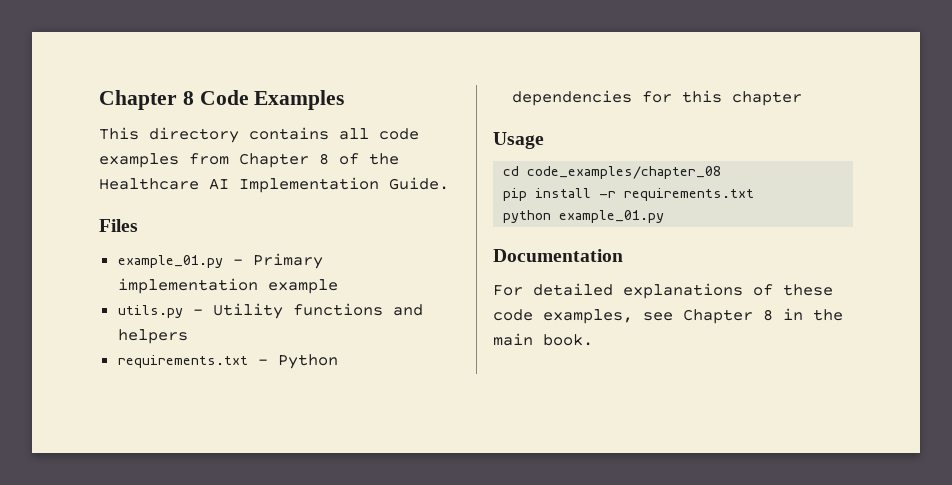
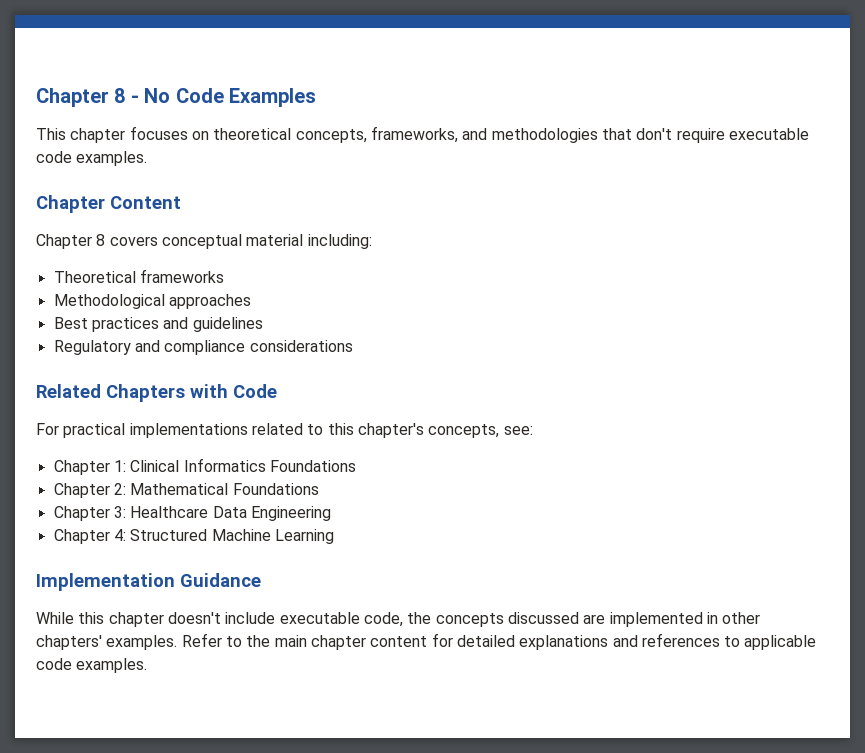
- Chapter 8 Code Examples
+ Chapter 8 - No Code Examples
- This directory contains all code examples from Chapter 8 of the Healthcare AI Implementation Guide.
- Files
- example_01.py - Primary implementation example
- utils.py - Utility functions and helpers
- requirements.txt - Python dependencies for this chapter
- Usage
- cd code_examples/chapter_08
- pip install -r requirements.txt
- python example_01.py
- Documentation
- For detailed explanations of these code examples, see Chapter 8 in the main book.
+ This chapter focuses on theoretical concepts, frameworks, and methodologies that don't require executable code examples.
+ Chapter Content
+ Chapter 8 covers conceptual material including:
+ Theoretical frameworks
+ Methodological approaches
+ Best practices and guidelines
+ Regulatory and compliance considerations
+ Related Chapters with Code
+ For practical implementations related to this chapter's concepts, see:
+ Chapter 1: Clinical Informatics Foundations
+ Chapter 2: Mathematical Foundations
+ Chapter 3: Healthcare Data Engineering
+ Chapter 4: Structured Machine Learning
+ Implementation Guidance
+ While this chapter doesn't include executable code, the concepts discussed are implemented in other chapters' examples. Refer to the main chapter content for detailed explanations and references to applicable code examples.

